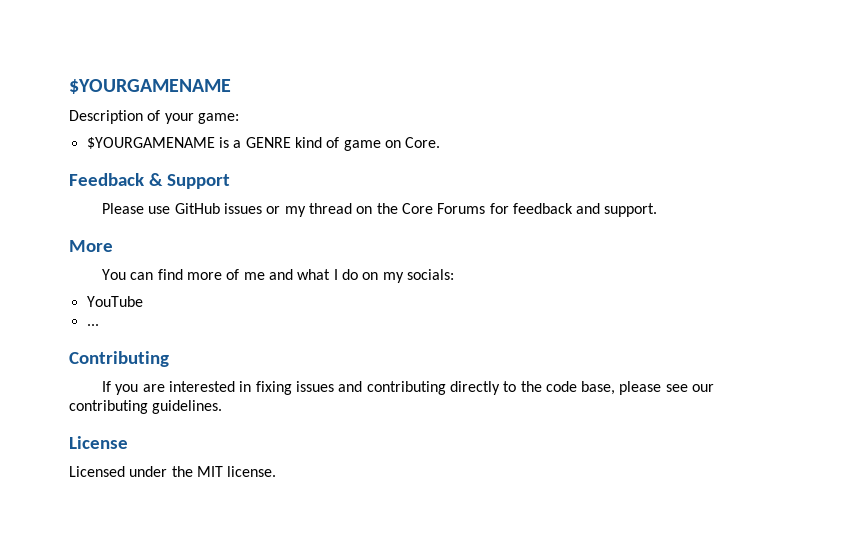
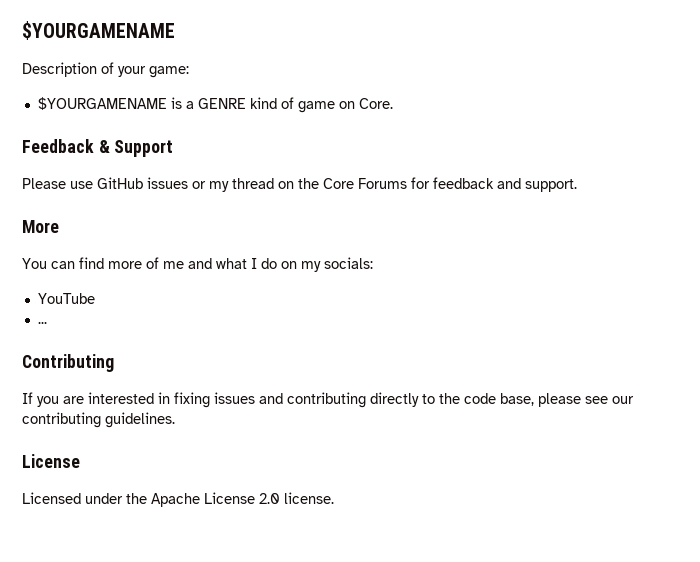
- Licensed under the MIT license.
+ Licensed under the Apache License 2.0 license.

